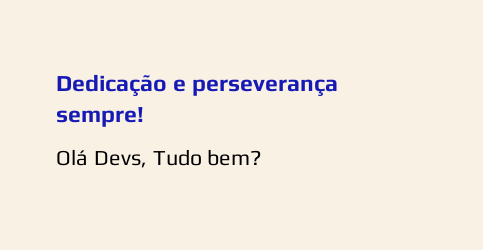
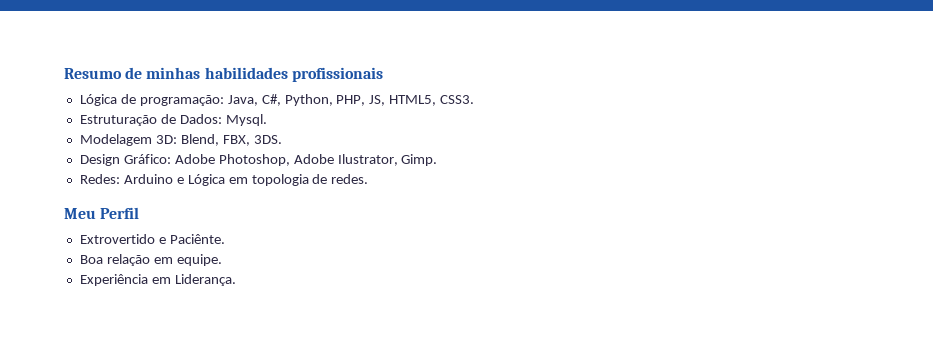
- Dedicação e perseverança sempre!
- Olá Devs, Tudo bem?
+ Resumo de minhas habilidades profissionais
+ Lógica de programação: Java, C#, Python, PHP, JS, HTML5, CSS3.
+ Estruturação de Dados: Mysql.
+ Modelagem 3D: Blend, FBX, 3DS.
+ Design Gráfico: Adobe Photoshop, Adobe Ilustrator, Gimp.
+ Redes: Arduino e Lógica em topologia de redes.
+ Meu Perfil
+ Extrovertido e Paciênte.
+ Boa relação em equipe.
+ Experiência em Liderança.

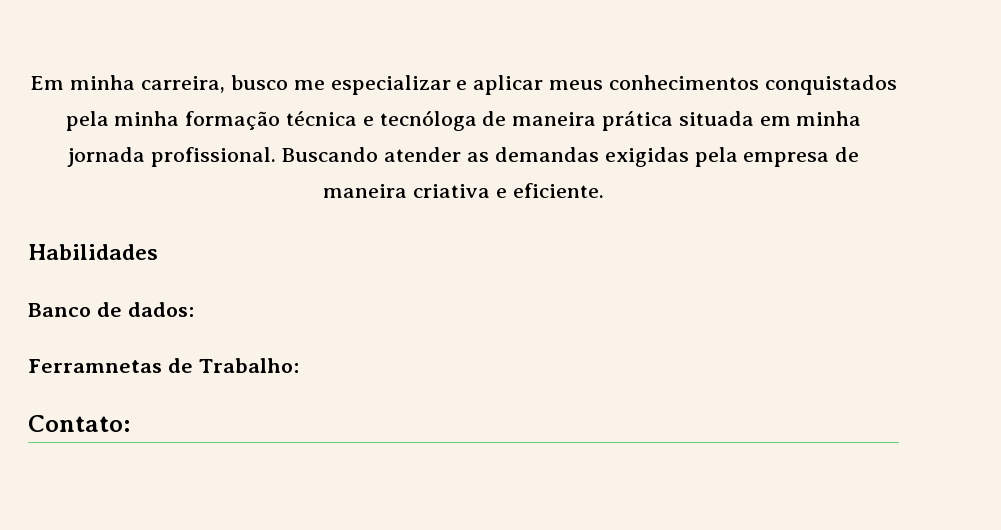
- Resumo de minhas habilidades profissionais
- Lógica de programação: Java, C#, Python, PHP, JS, HTML5, CSS3.
- Estruturação de Dados: Mysql.
- Modelagem 3D: Blend, FBX, 3DS.
- Design Gráfico: Adobe Photoshop, Adobe Ilustrator, Gimp.
- Redes: Arduino e Lógica em topologia de redes.
- Meu Perfil
- Extrovertido e Paciênte.
- Boa relação em equipe.
- Experiência em Liderança.
+ Em minha carreira, busco me especializar e aplicar meus conhecimentos conquistados pela minha formação técnica e tecnóloga de maneira prática situada em minha jornada profissional. Buscando atender as demandas exigidas pela empresa de maneira criativa e eficiente.
+ Habilidades
+ Banco de dados:
+ Ferramnetas de Trabalho:
+ Contato:

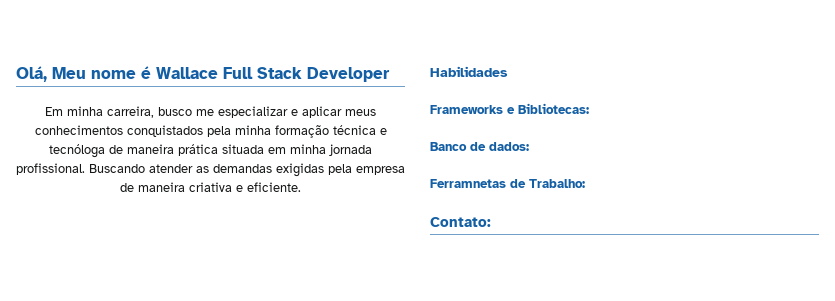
+ Olá, Meu nome é Wallace Full Stack Developer
+ Frameworks e Bibliotecas:

